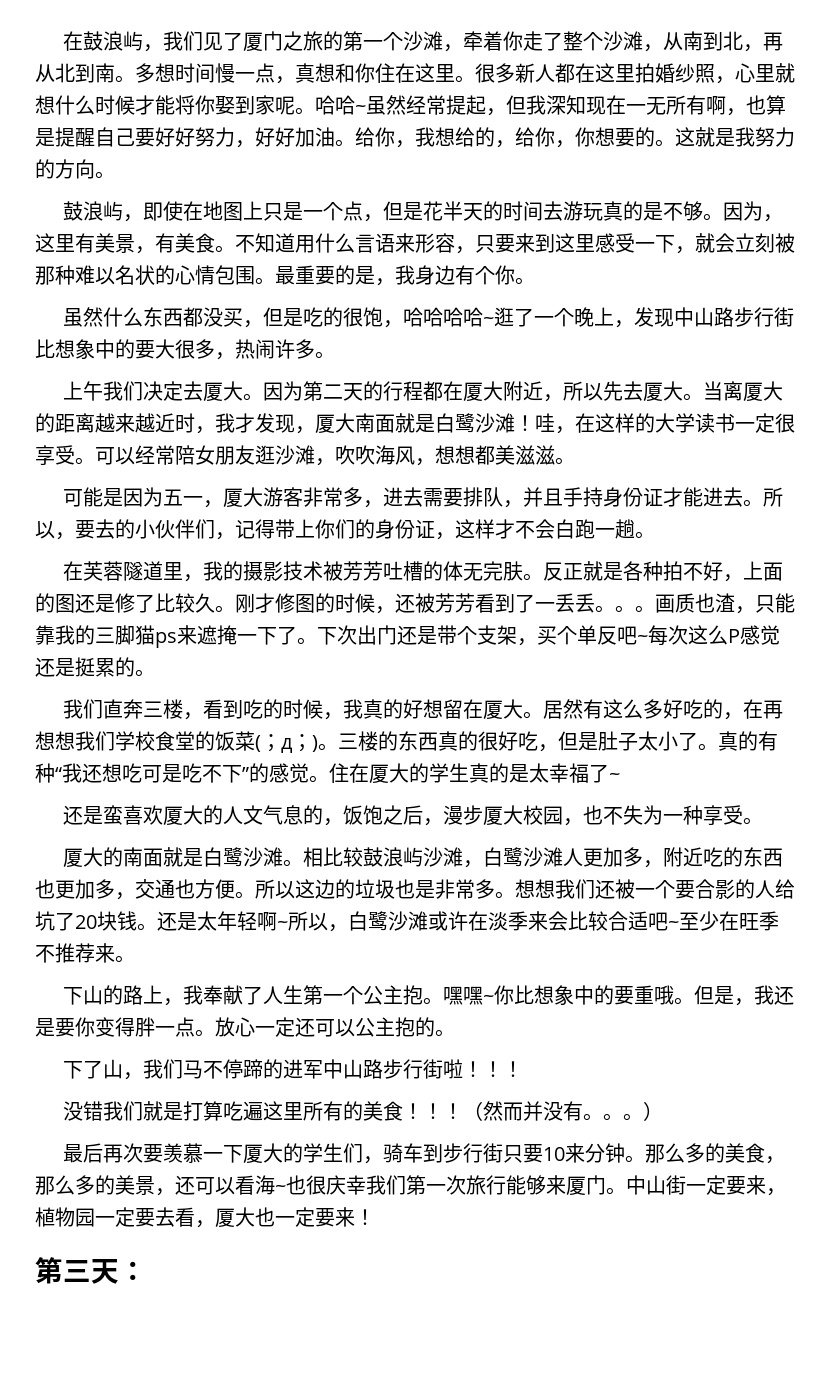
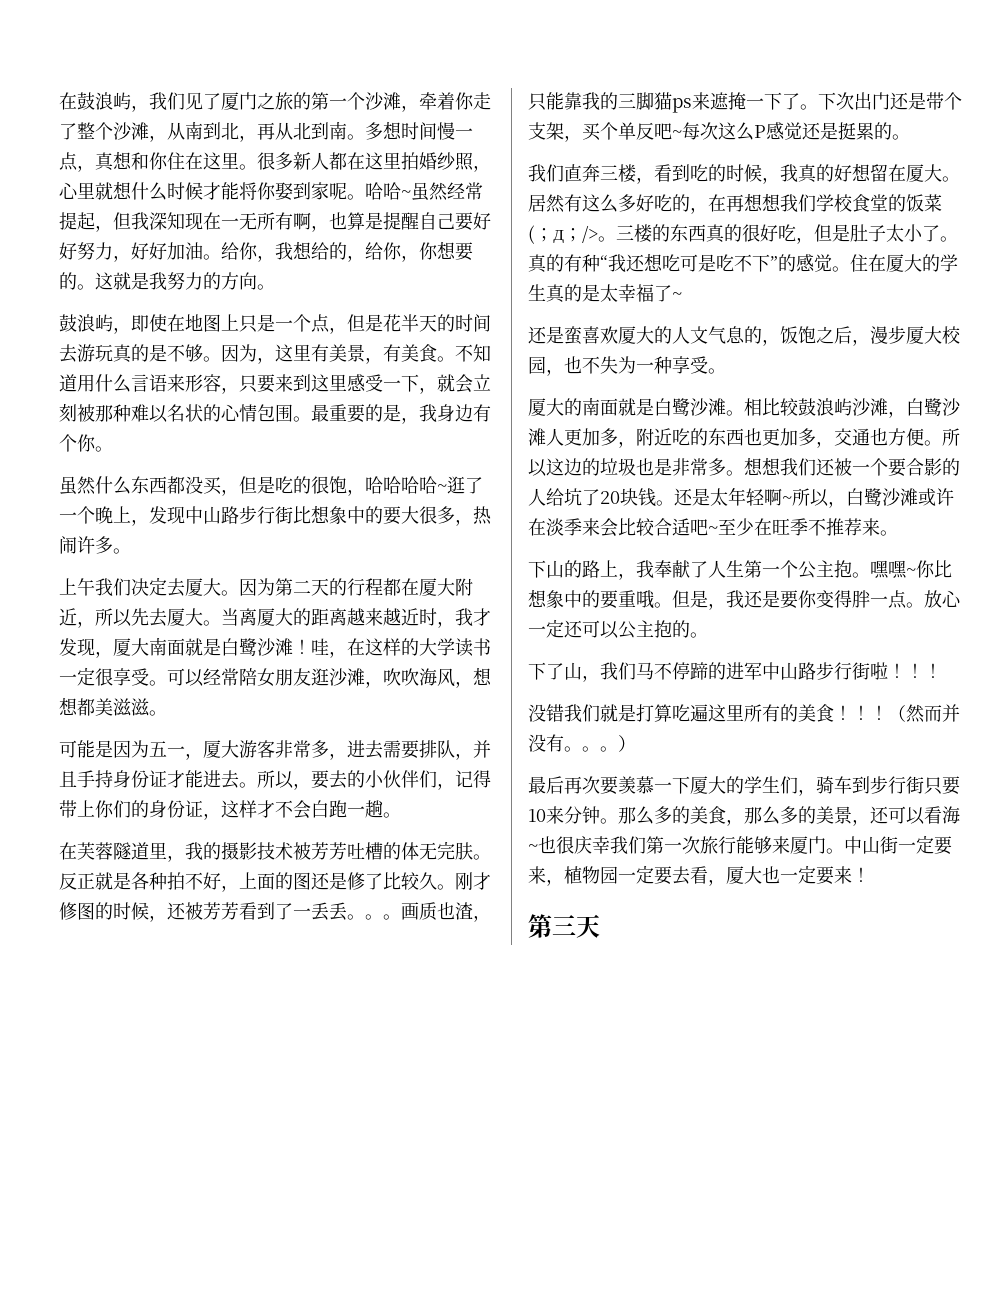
- 居然有这么多好吃的，在再想想我们学校食堂的饭菜(；д；)。
+ 居然有这么多好吃的，在再想想我们学校食堂的饭菜(；д；/>。
- 第三天：
+ 第三天

